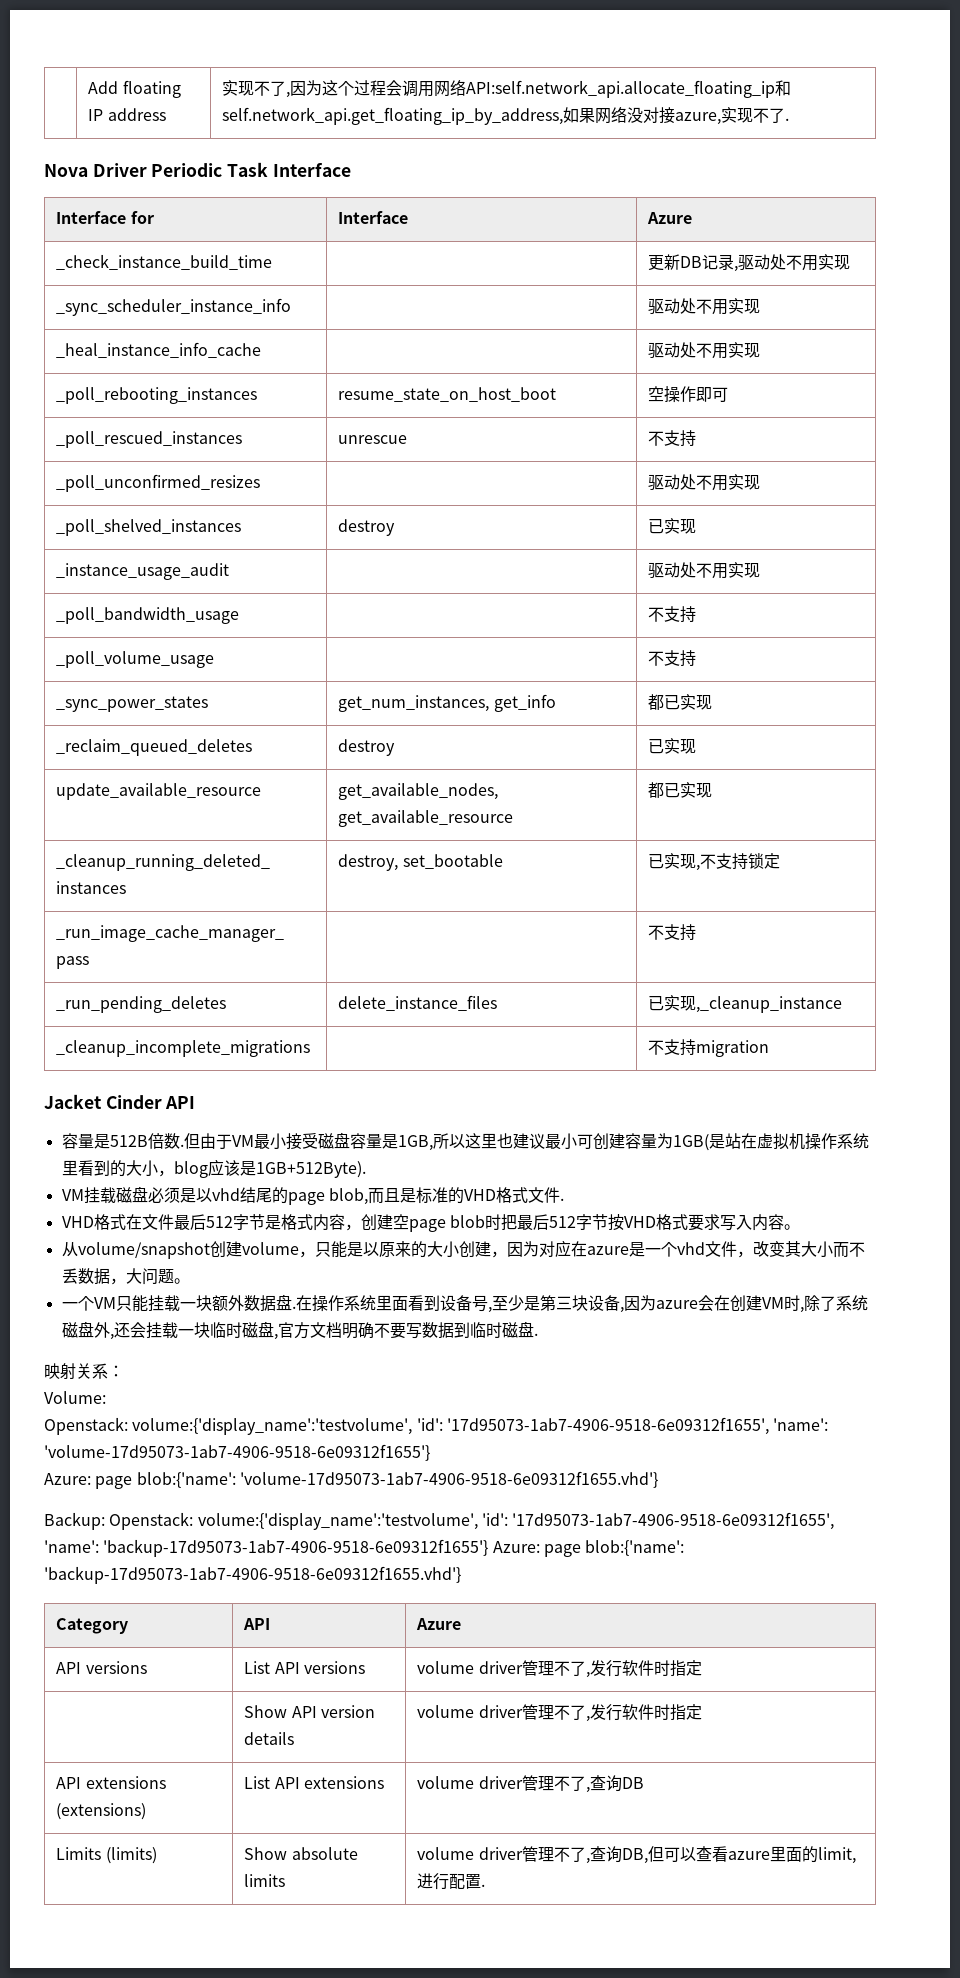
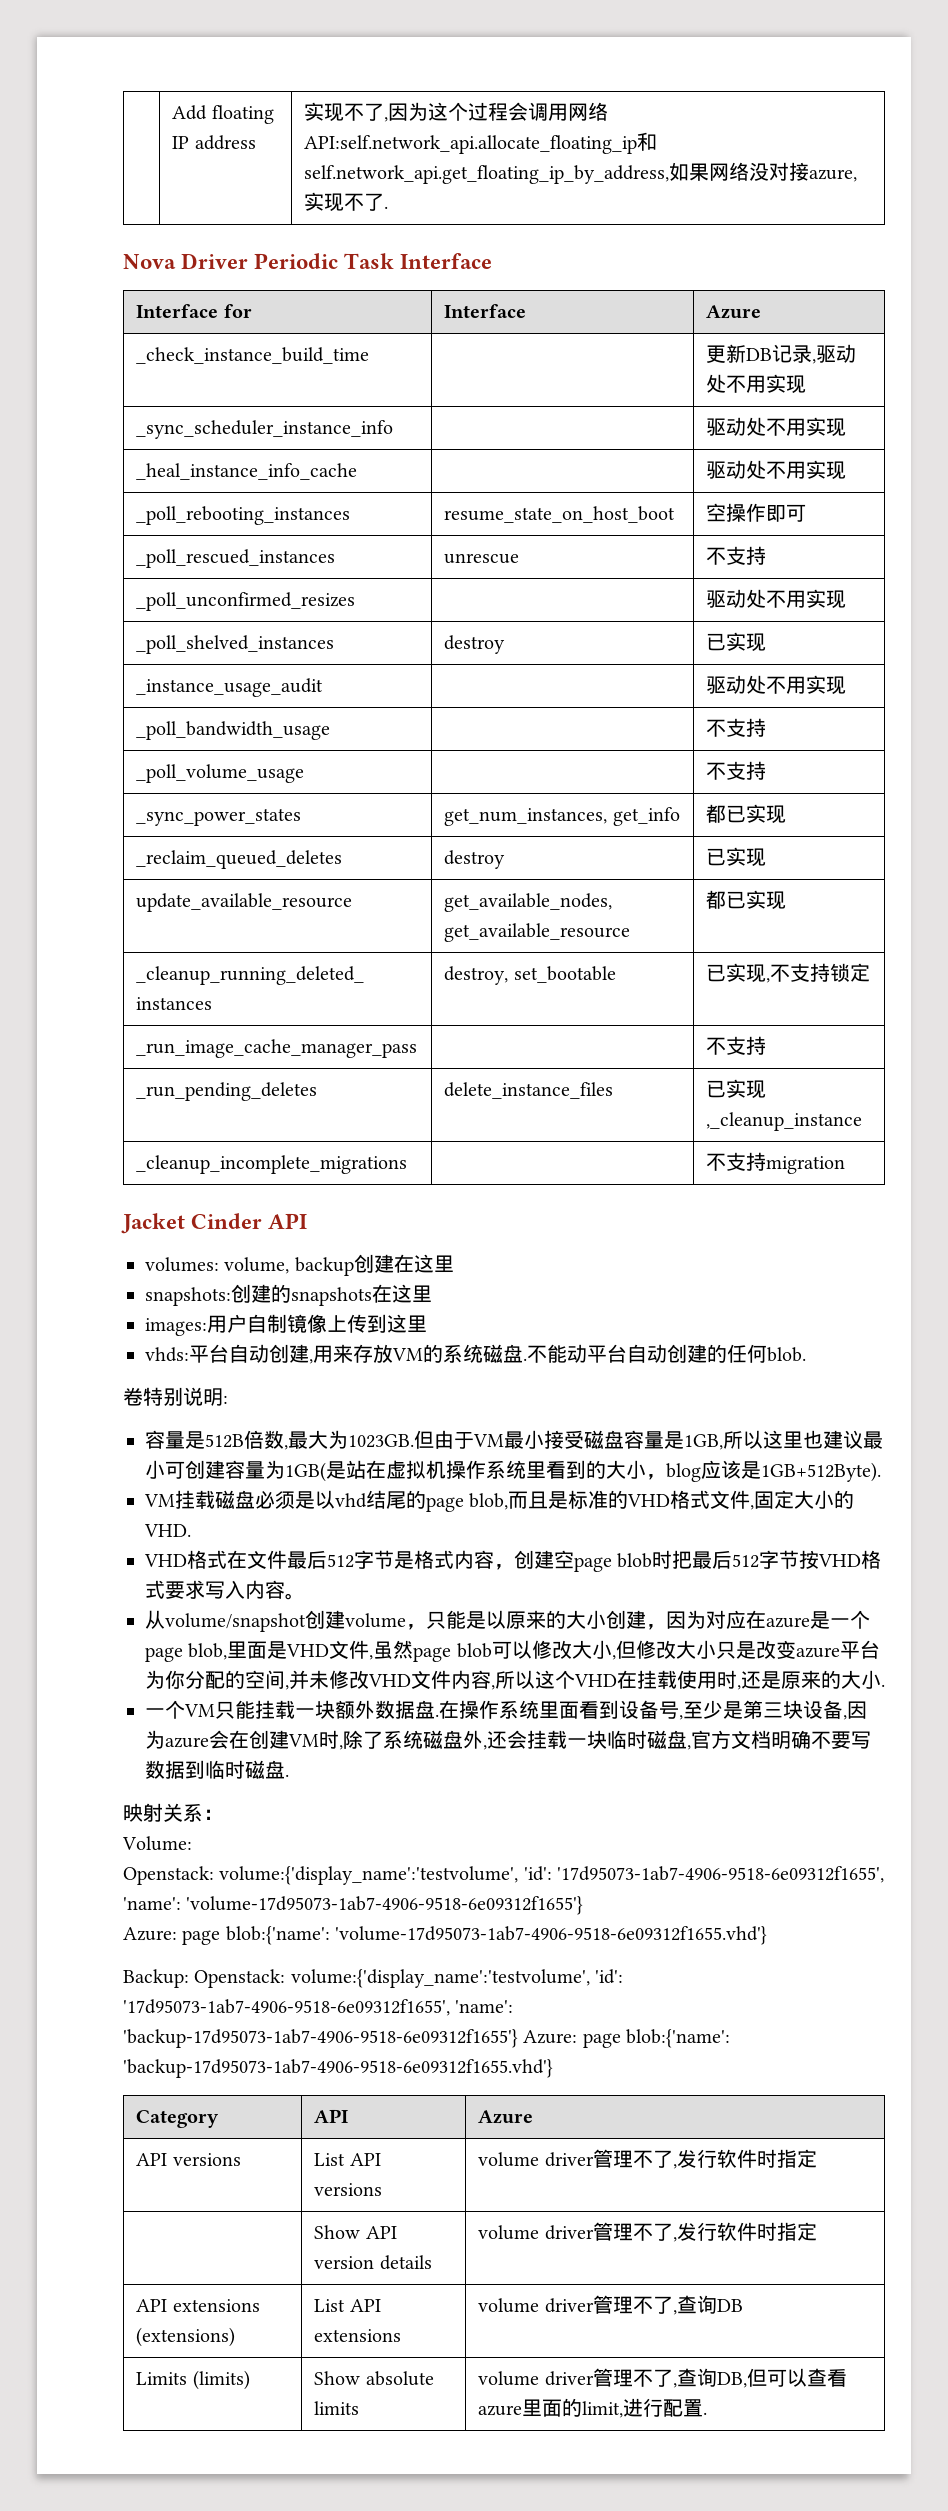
+ volumes: volume, backup创建在这里
+ snapshots:创建的snapshots在这里
+ images:用户自制镜像上传到这里
+ vhds:平台自动创建,用来存放VM的系统磁盘.不能动平台自动创建的任何blob.
+ 卷特别说明:
- 容量是512B倍数.
+ 容量是512B倍数,最大为1023GB.
- VM挂载磁盘必须是以vhd结尾的page blob,而且是标准的VHD格式文件.
+ VM挂载磁盘必须是以vhd结尾的page blob,而且是标准的VHD格式文件,固定大小的VHD.
- 从volume/snapshot创建volume，只能是以原来的大小创建，因为对应在azure是一个vhd文件，改变其大小而不丢数据，大问题。
+ 从volume/snapshot创建volume，只能是以原来的大小创建，因为对应在azure是一个page blob,里面是VHD文件,虽然page blob可以修改大小,但修改大小只是改变azure平台为你分配的空间,并未修改VHD文件内容,所以这个VHD在挂载使用时,还是原来的大小.

